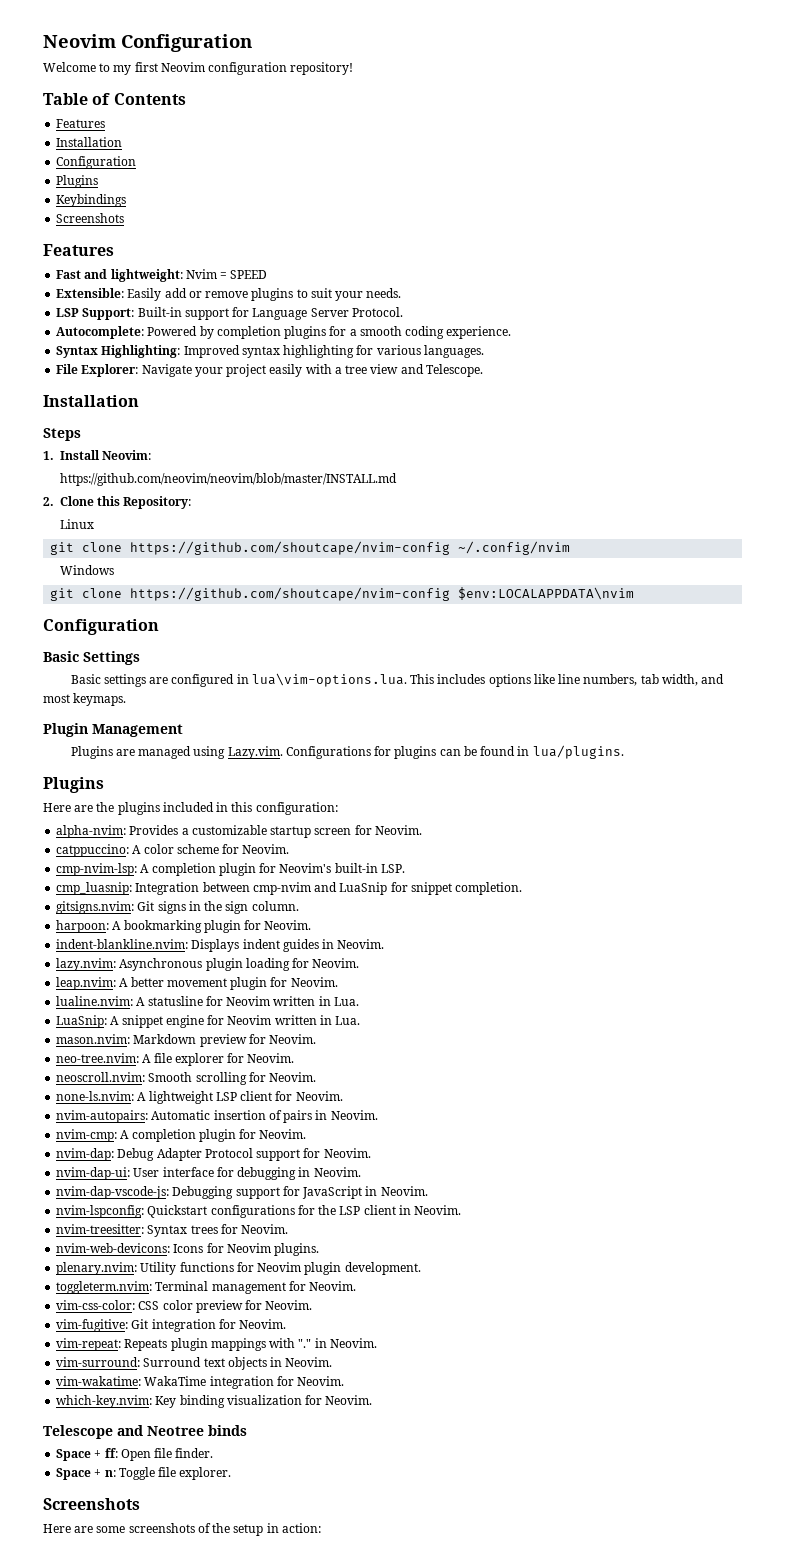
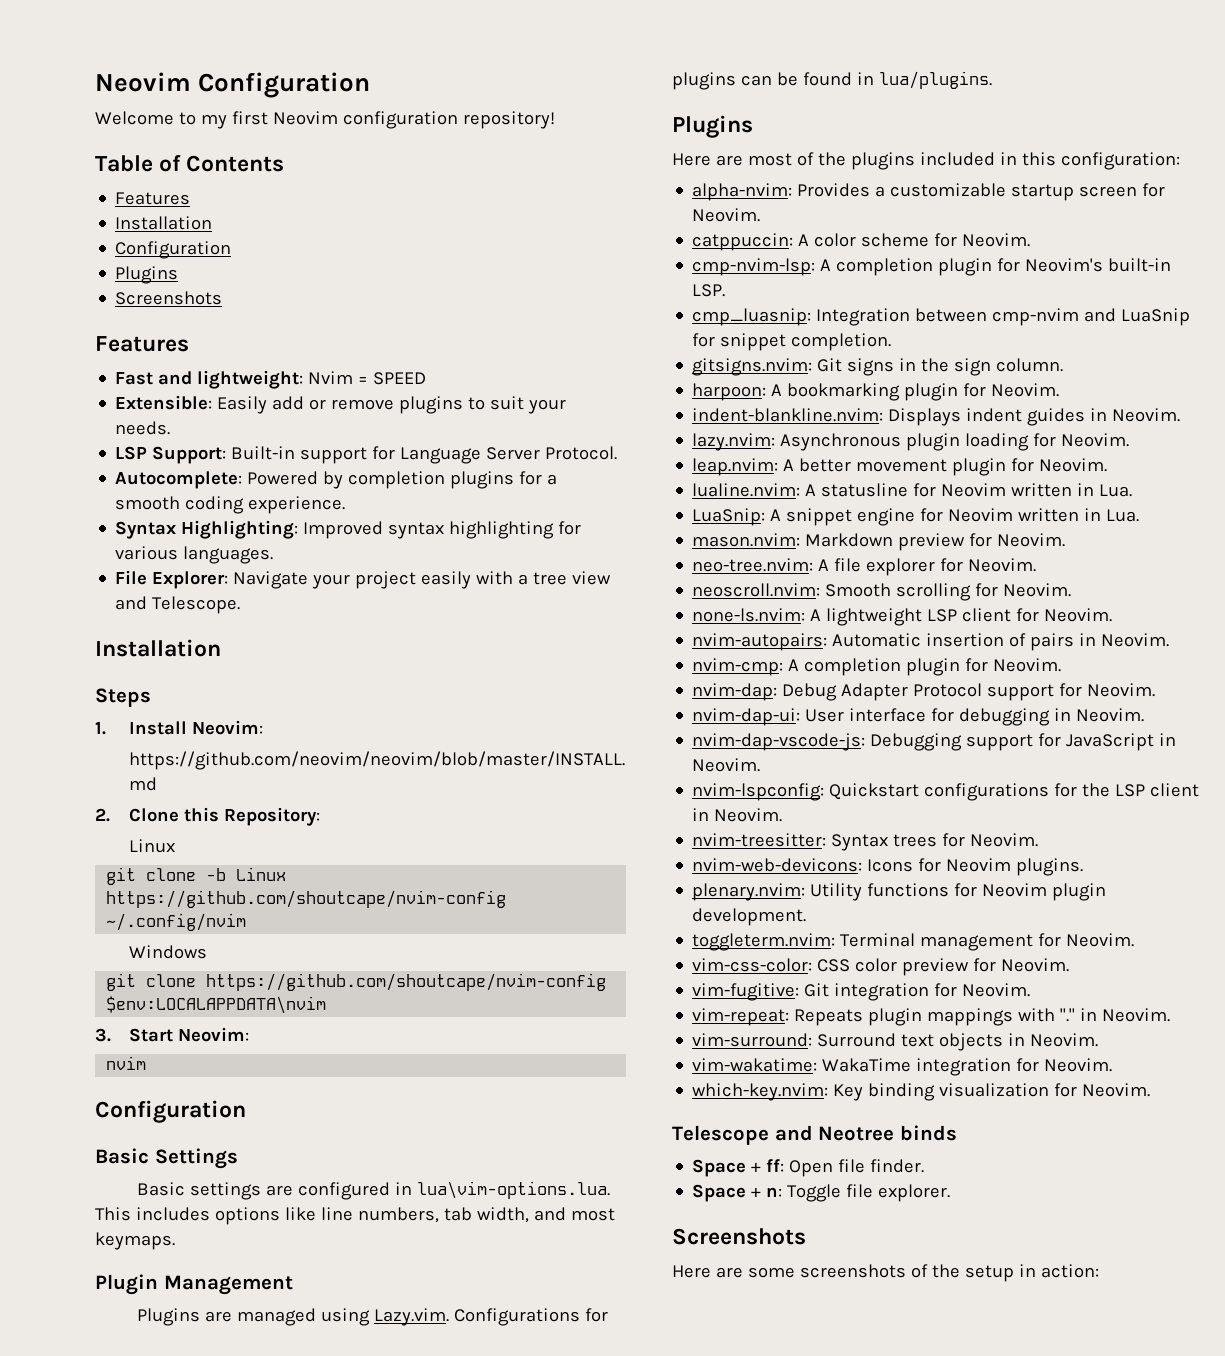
- Keybindings
- git clone https://github.com/shoutcape/nvim-config ~/.config/nvim
+ git clone -b Linux https://github.com/shoutcape/nvim-config ~/.config/nvim
+ 3. Start Neovim:
+ nvim
- Here are the plugins included in this configuration:
+ Here are most of the plugins included in this configuration:
- catppuccino: A color scheme for Neovim.
+ catppuccin: A color scheme for Neovim.

